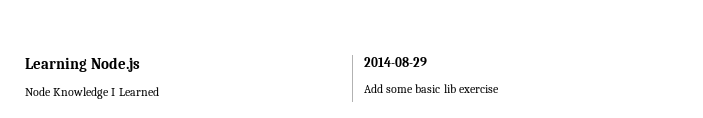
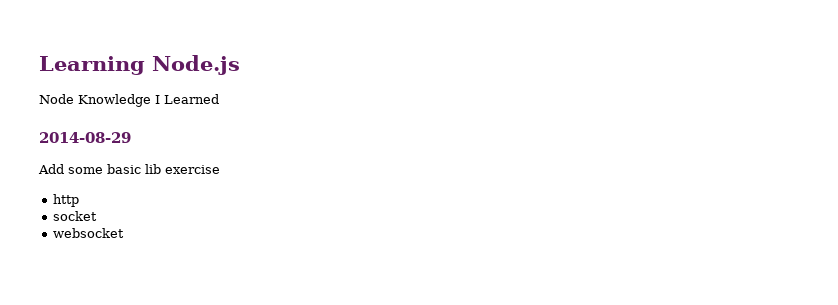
+ http
+ socket
+ websocket

